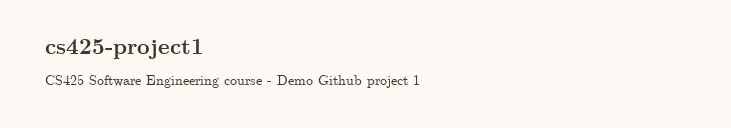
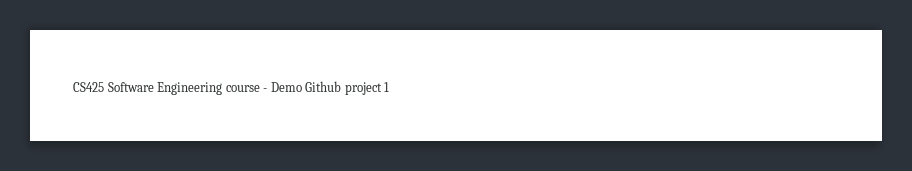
- cs425-project1

